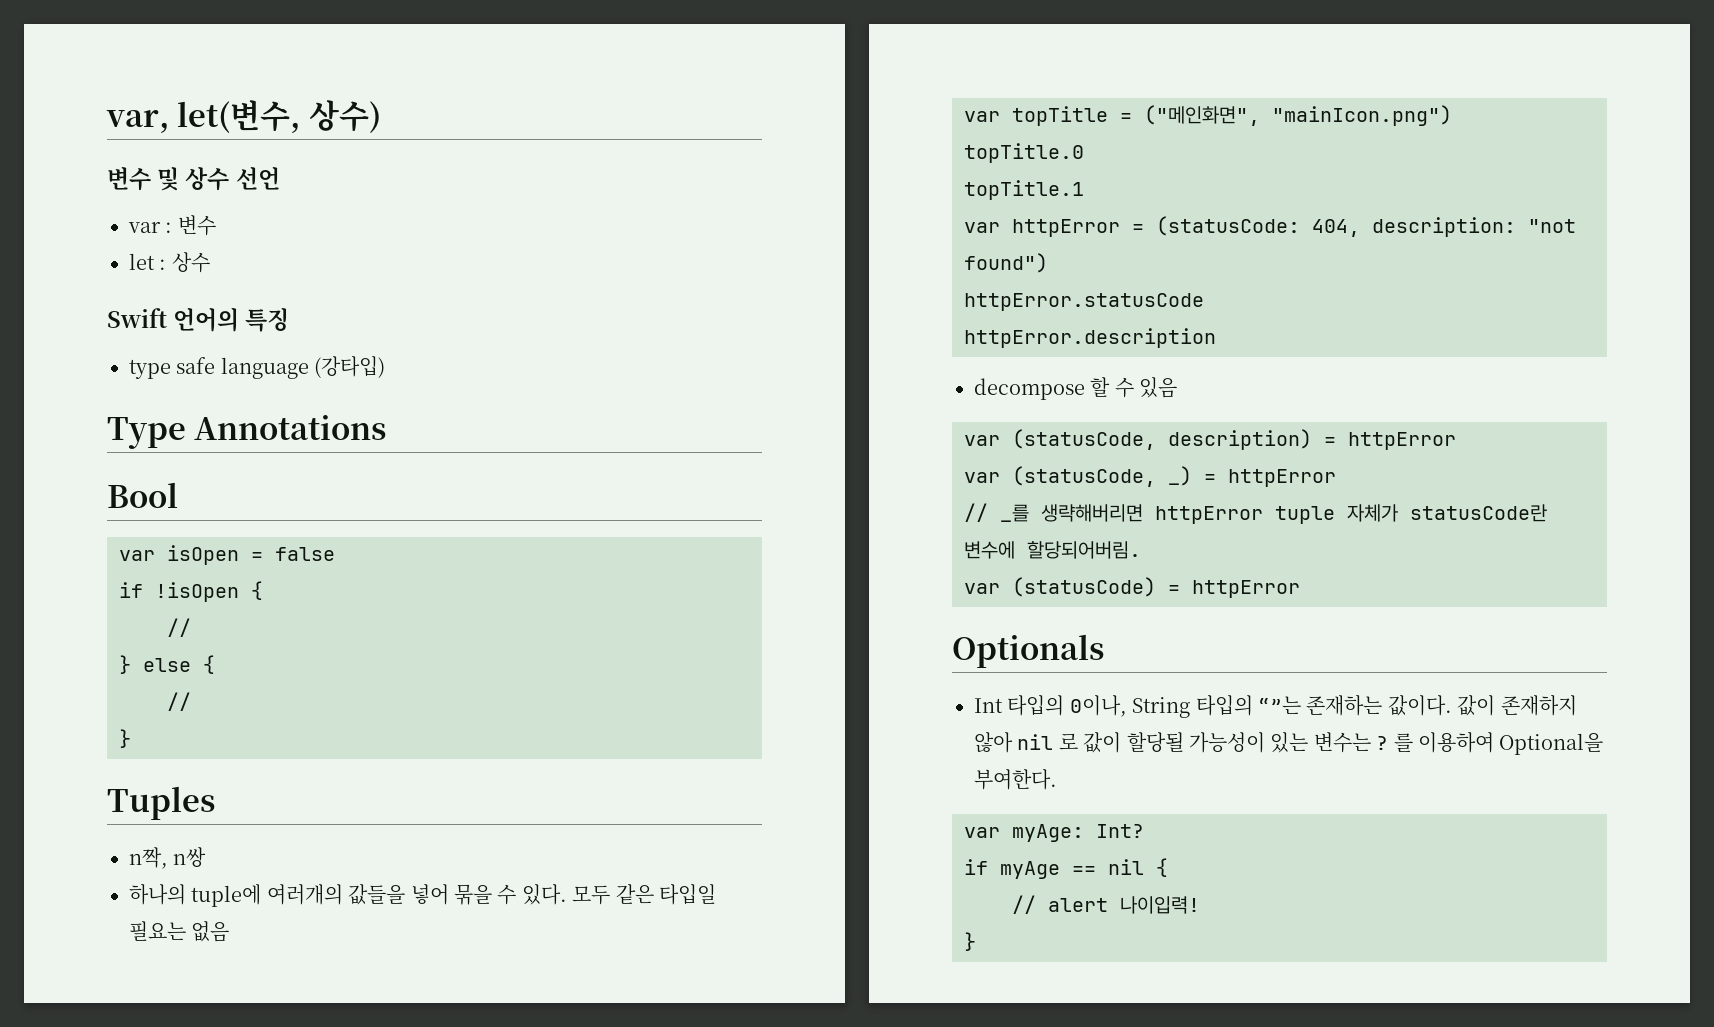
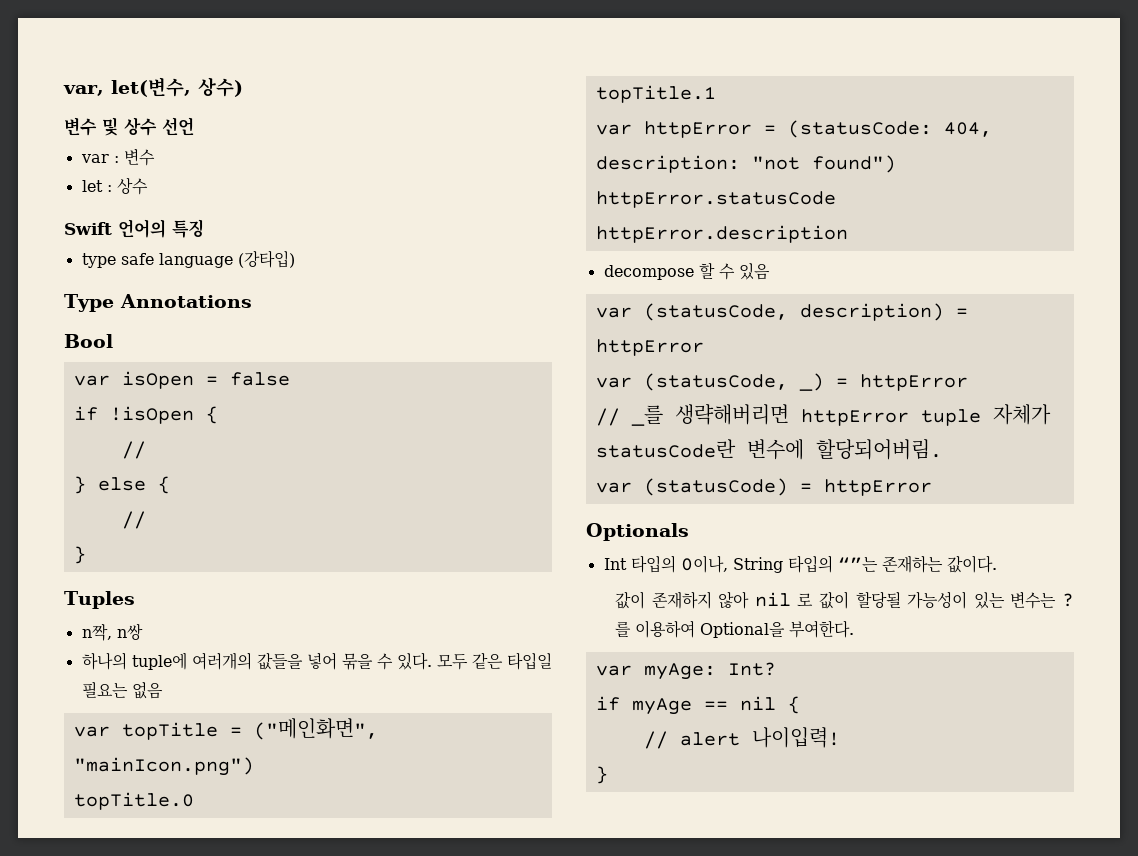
- Int 타입의 0이나, String 타입의 “”는 존재하는 값이다. 값이 존재하지 않아 nil 로 값이 할당될 가능성이 있는 변수는 ?
+ Int 타입의 0이나, String 타입의 “”는 존재하는 값이다.
+ 값이 존재하지 않아 nil 로 값이 할당될 가능성이 있는 변수는 ?

